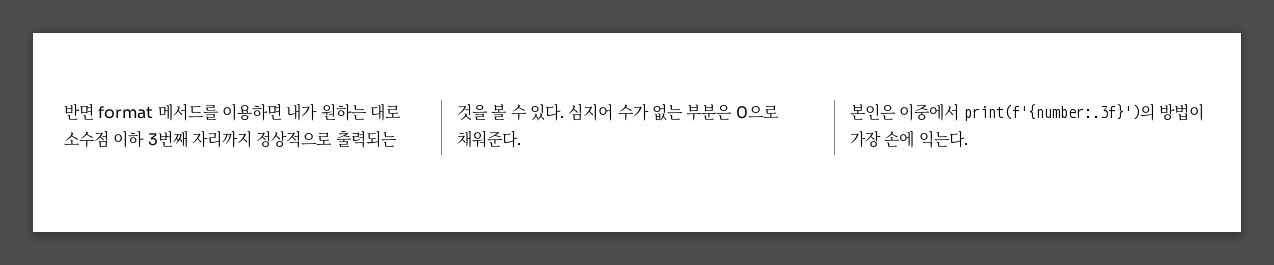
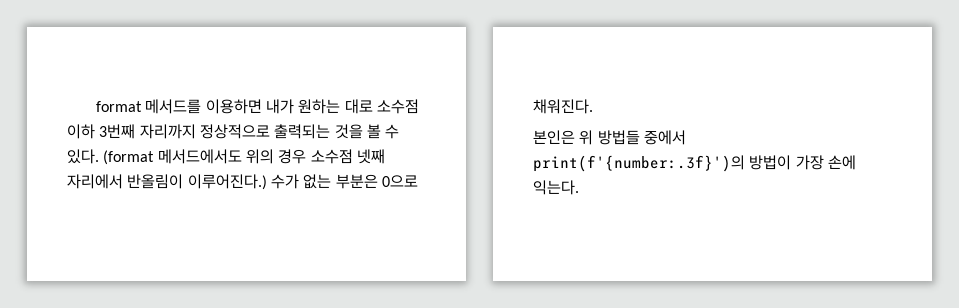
- 반면 format 메서드를 이용하면 내가 원하는 대로 소수점 이하 3번째 자리까지 정상적으로 출력되는 것을 볼 수 있다.
+ format 메서드를 이용하면 내가 원하는 대로 소수점 이하 3번째 자리까지 정상적으로 출력되는 것을 볼 수 있다.
- 심지어 수가 없는 부분은 0으로 채워준다.
+ (format 메서드에서도 위의 경우 소수점 넷째 자리에서 반올림이 이루어진다.) 수가 없는 부분은 0으로 채워진다.
- 본인은 이중에서 print(f'{number:.3f}')의 방법이 가장 손에 익는다.
+ 본인은 위 방법들 중에서 print(f'{number:.3f}')의 방법이 가장 손에 익는다.

